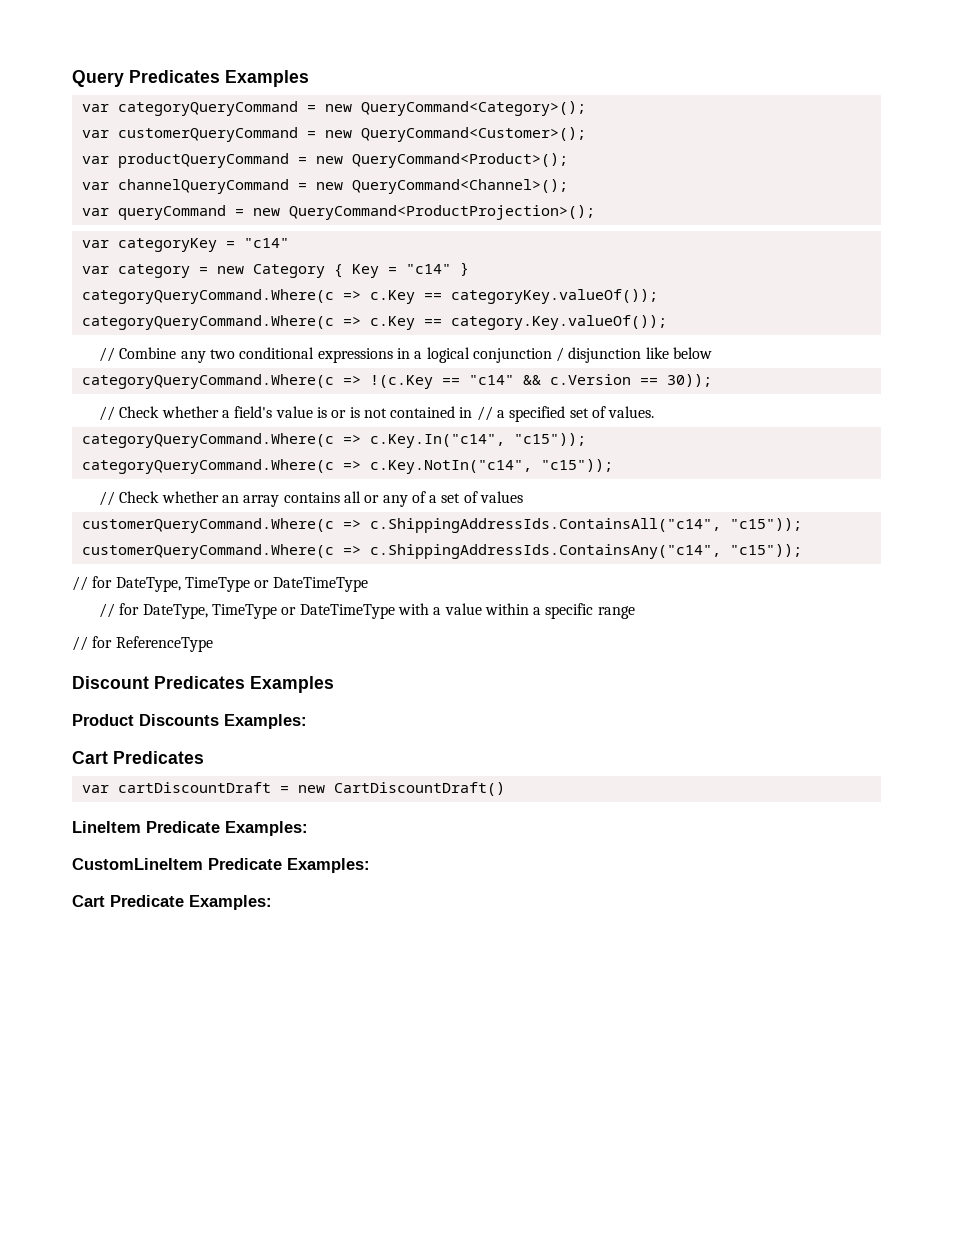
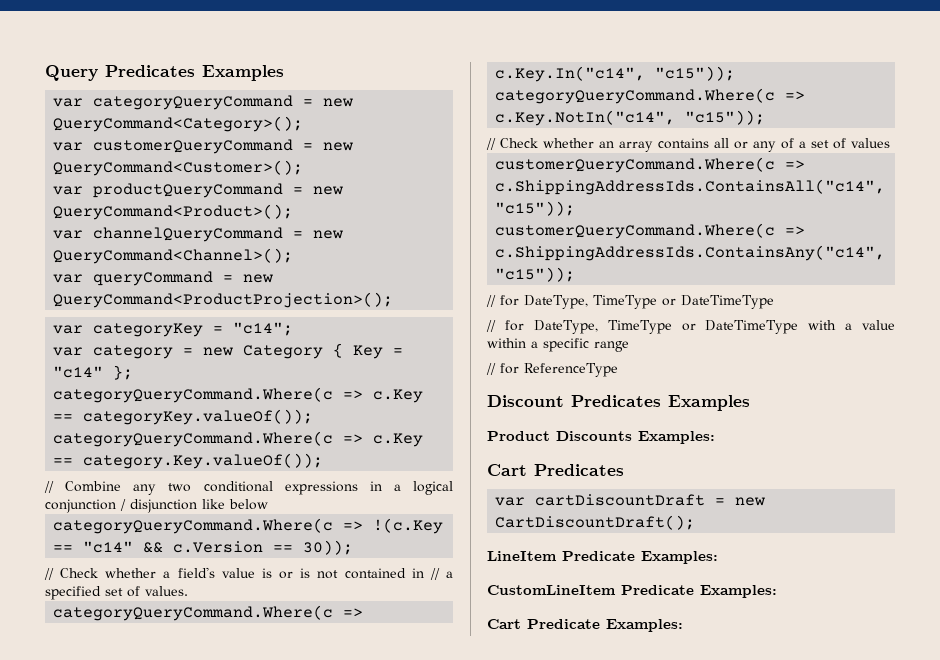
- var categoryKey = "c14"
+ var categoryKey = "c14";
- var category = new Category { Key = "c14" }
+ var category = new Category { Key = "c14" };
- var cartDiscountDraft = new CartDiscountDraft()
+ var cartDiscountDraft = new CartDiscountDraft();

